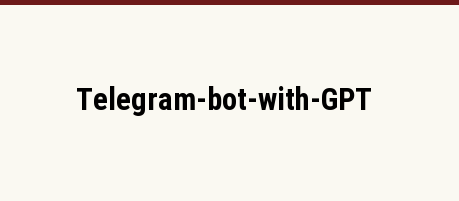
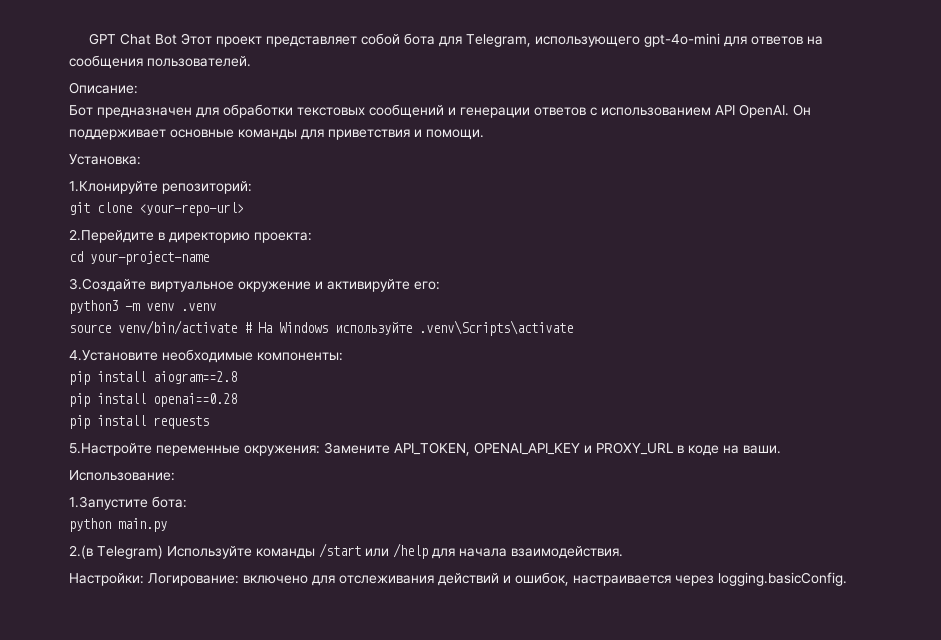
- Telegram-bot-with-GPT
+ GPT Chat Bot Этот проект представляет собой бота для Telegram, использующего gpt-4o-mini для ответов на сообщения пользователей.
+ Описание:
+ Бот предназначен для обработки текстовых сообщений и генерации ответов с использованием API OpenAI. Он поддерживает основные команды для приветствия и помощи.
+ Установка:
+ 1.Клонируйте репозиторий:
+ git clone <your-repo-url>
+ 2.Перейдите в директорию проекта:
+ cd your-project-name
+ 3.Создайте виртуальное окружение и активируйте его:
+ python3 -m venv .venv
+ source venv/bin/activate # На Windows используйте .venv\Scripts\activate
+ 4.Установите необходимые компоненты:
+ pip install aiogram==2.8
+ pip install openai==0.28
+ pip install requests
+ 5.Настройте переменные окружения: Замените API_TOKEN, OPENAI_API_KEY и PROXY_URL в коде на ваши.
+ Использование:
+ 1.Запустите бота:
+ python main.py
+ 2.(в Telegram) Используйте команды /start или /help для начала взаимодействия.
+ Настройки: Логирование: включено для отслеживания действий и ошибок, настраивается через logging.basicConfig.

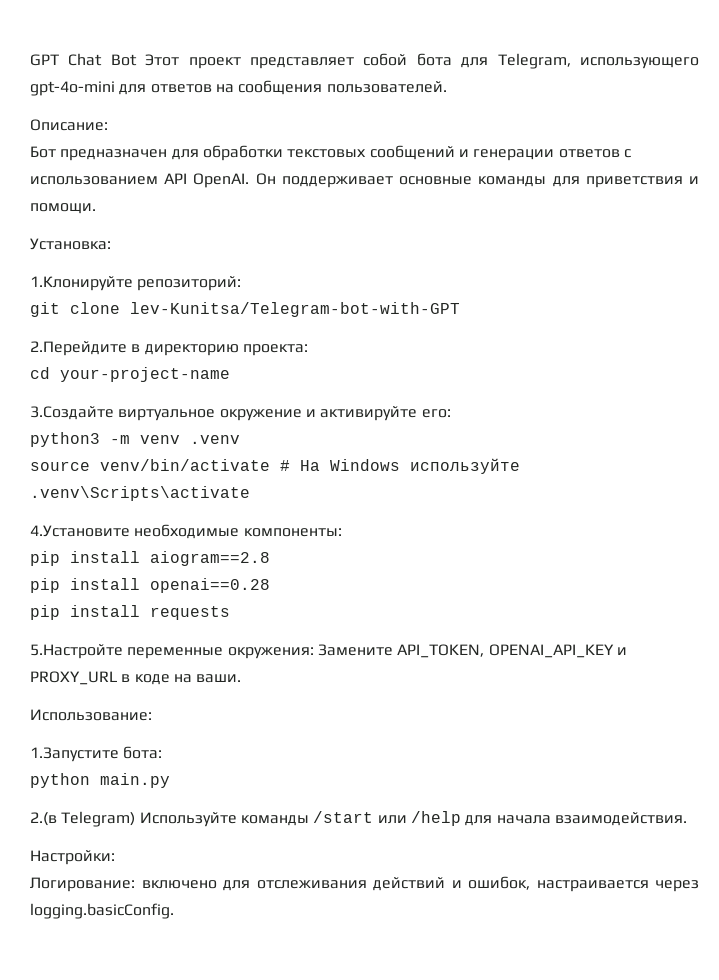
- git clone <your-repo-url>
+ git clone lev-Kunitsa/Telegram-bot-with-GPT
- Настройки: Логирование: включено для отслеживания действий и ошибок, настраивается через logging.basicConfig.
+ Настройки:
+ Логирование: включено для отслеживания действий и ошибок, настраивается через logging.basicConfig.

